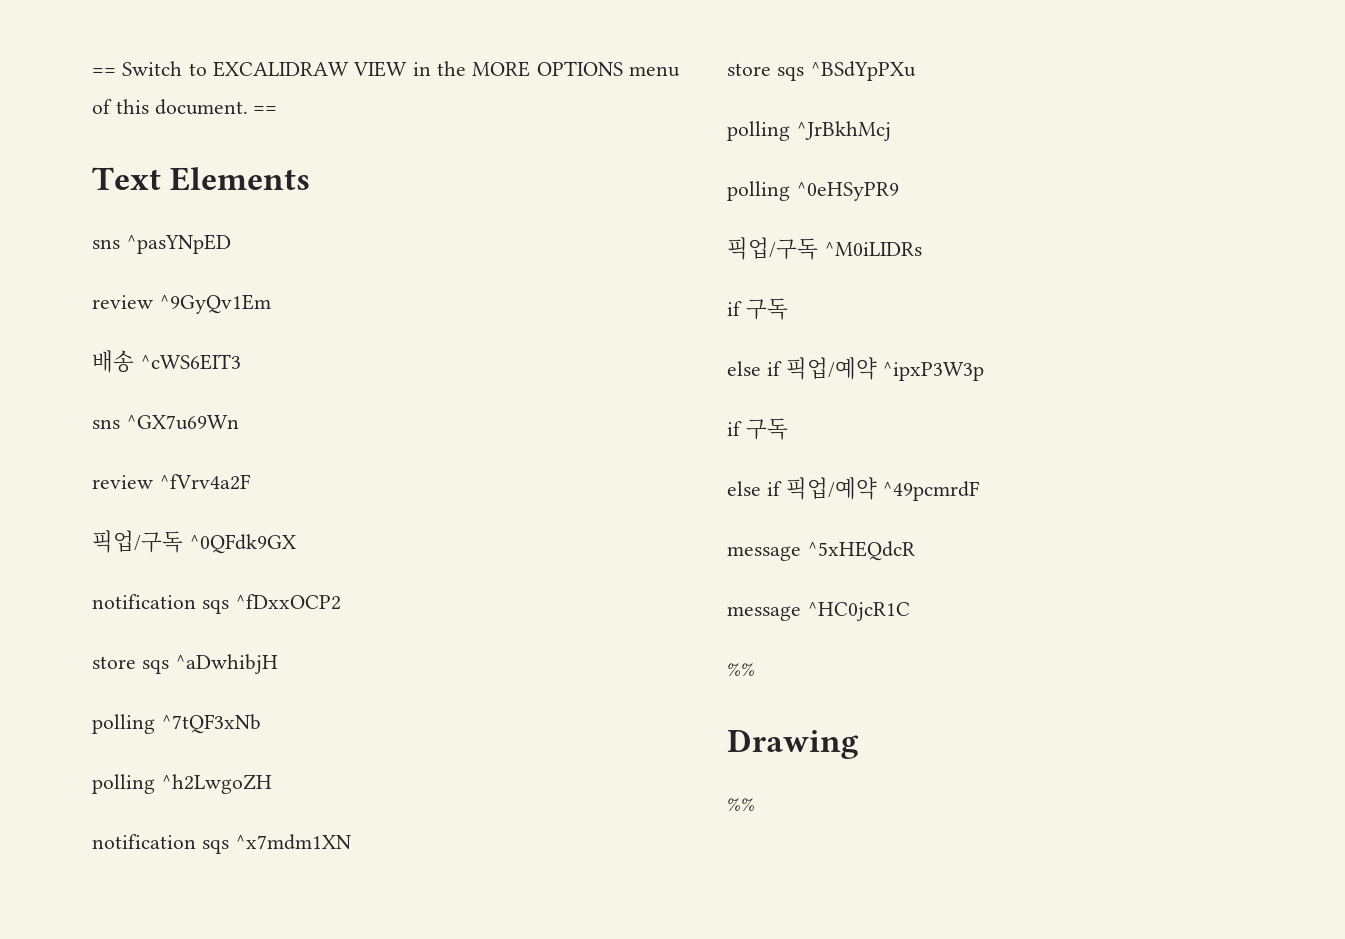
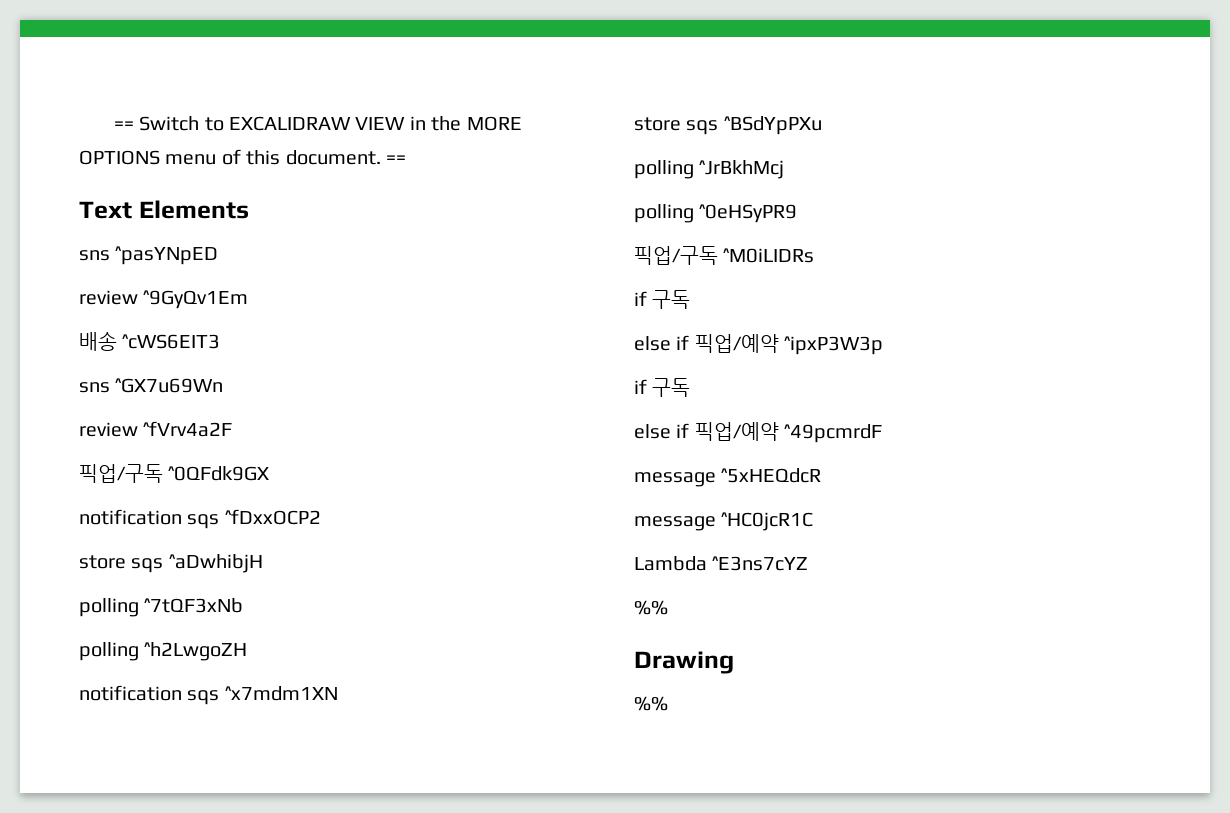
+ Lambda ^E3ns7cYZ

